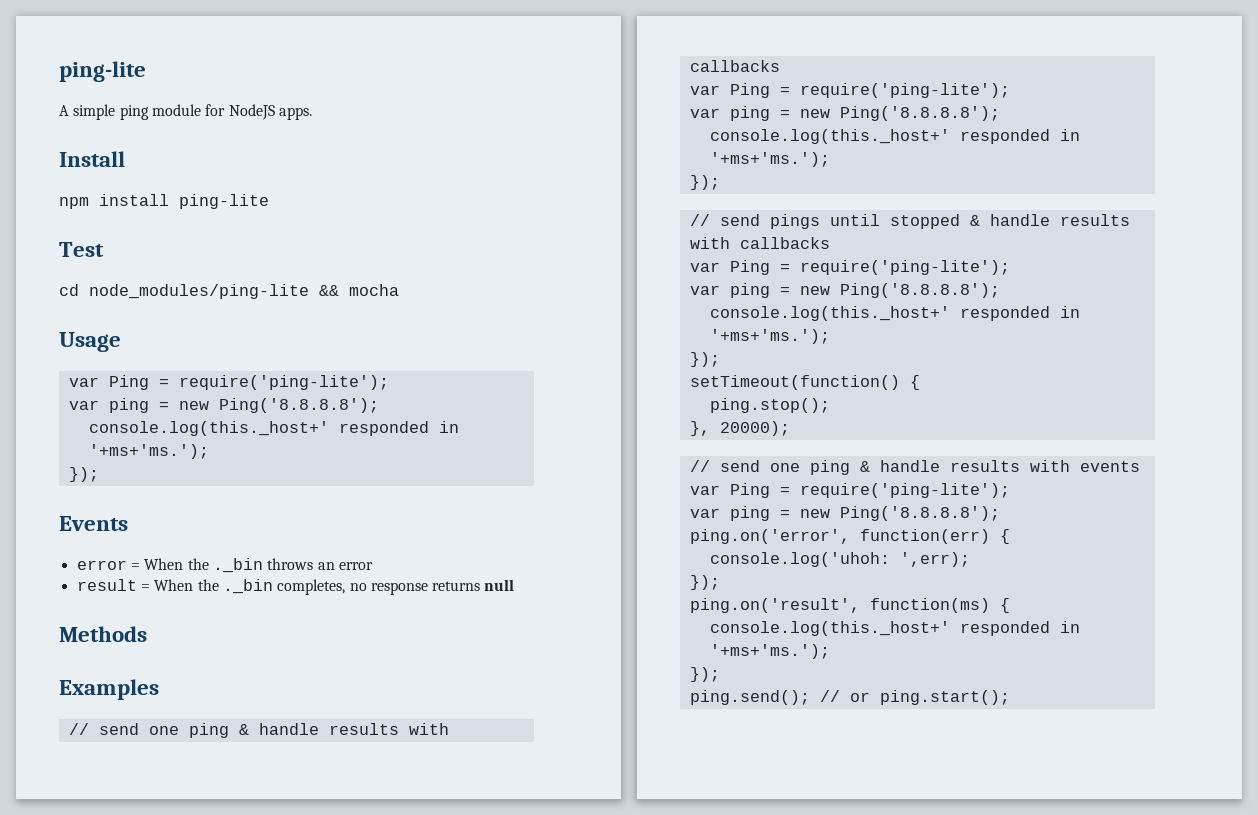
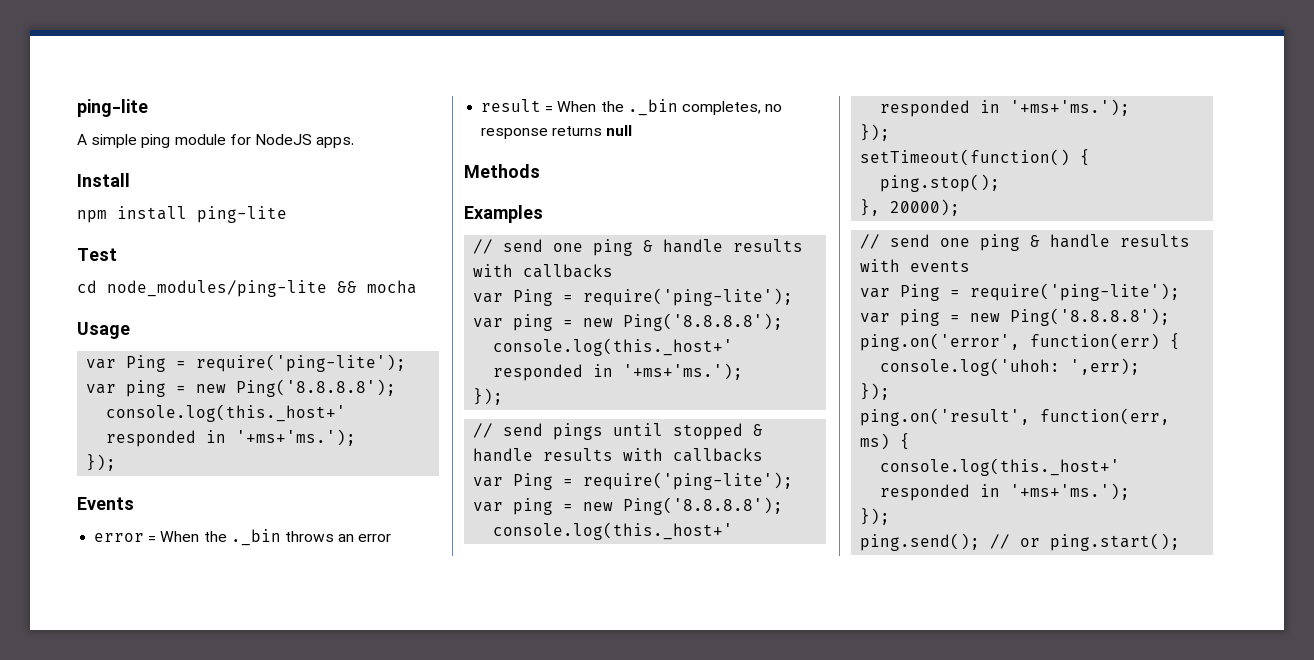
- ping.on('result', function(ms) {
+ ping.on('result', function(err, ms) {

